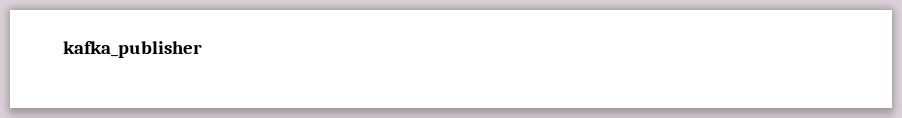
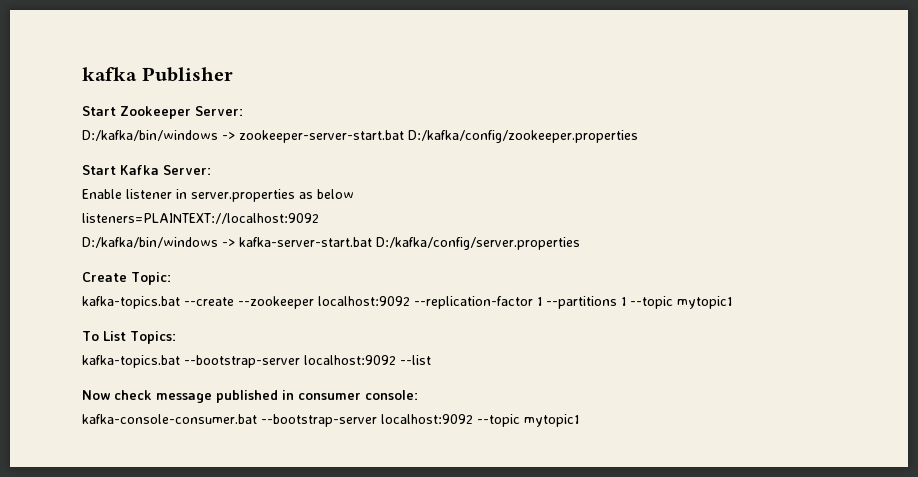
- kafka_publisher
+ kafka Publisher
+ Start Zookeeper Server:
+ D:/kafka/bin/windows -> zookeeper-server-start.bat D:/kafka/config/zookeeper.properties
+ Start Kafka Server:
+ Enable listener in server.properties as below
+ listeners=PLAINTEXT://localhost:9092
+ D:/kafka/bin/windows -> kafka-server-start.bat D:/kafka/config/server.properties
+ Create Topic:
+ kafka-topics.bat --create --zookeeper localhost:9092 --replication-factor 1 --partitions 1 --topic mytopic1
+ To List Topics:
+ kafka-topics.bat --bootstrap-server localhost:9092 --list
+ Now check message published in consumer console:
+ kafka-console-consumer.bat --bootstrap-server localhost:9092 --topic mytopic1

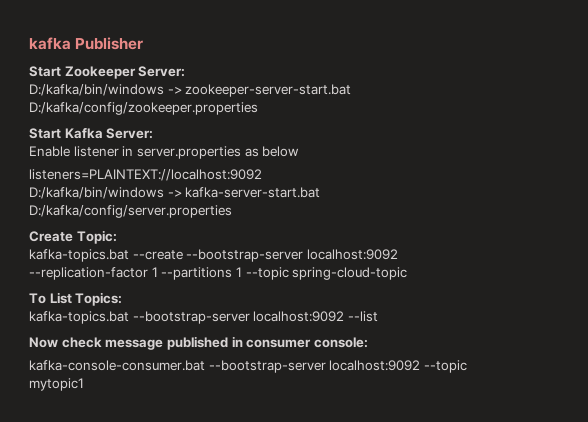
- kafka-topics.bat --create --zookeeper localhost:9092 --replication-factor 1 --partitions 1 --topic mytopic1
+ kafka-topics.bat --create --bootstrap-server localhost:9092 --replication-factor 1 --partitions 1 --topic spring-cloud-topic

